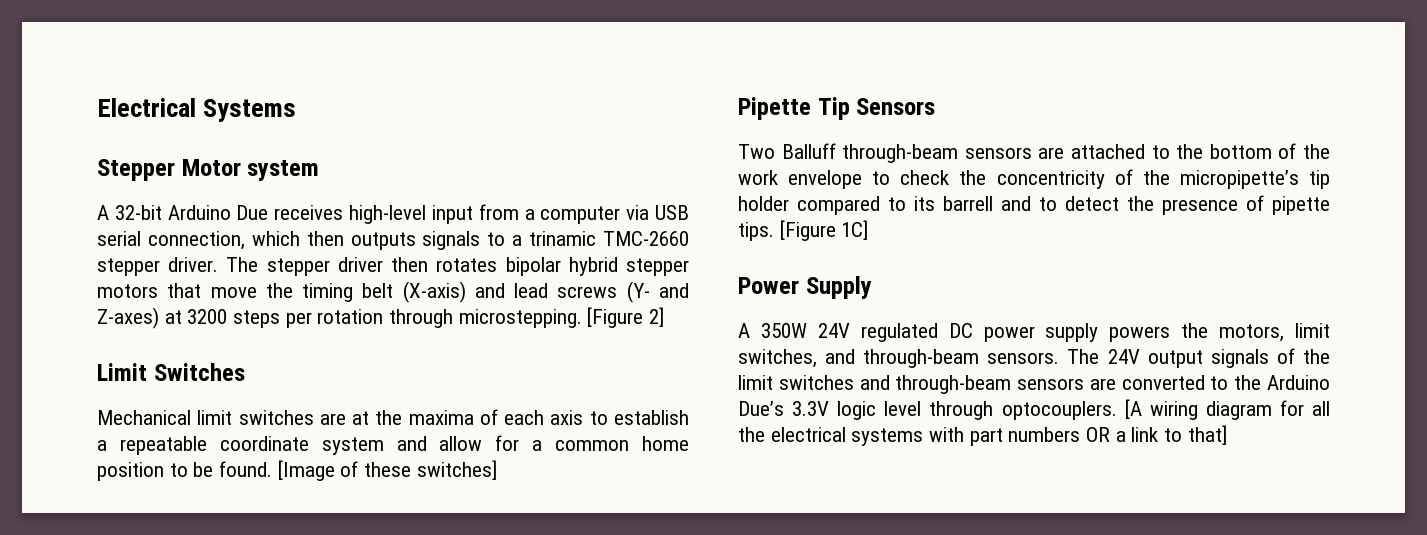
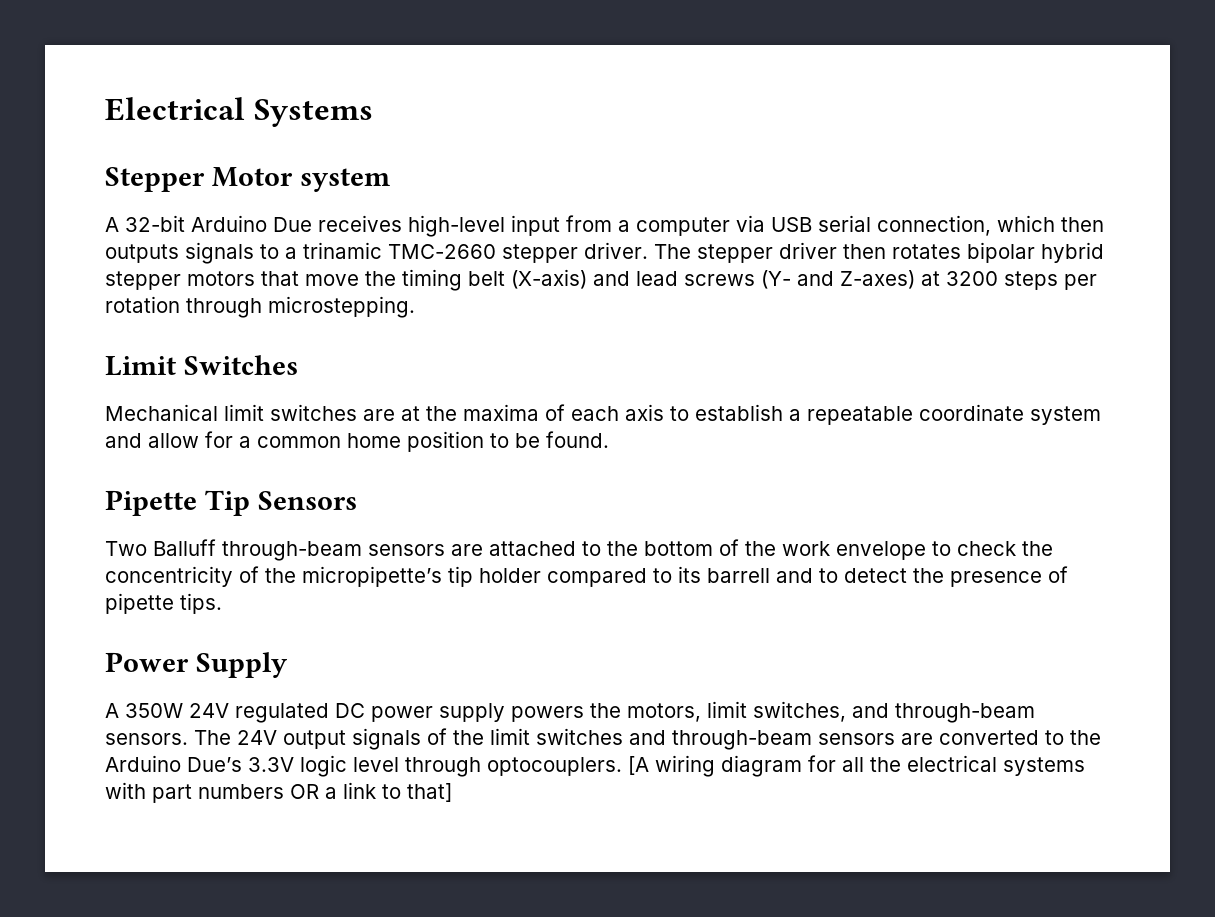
- [Figure 2]
- [Image of these switches]
- [Figure 1C]

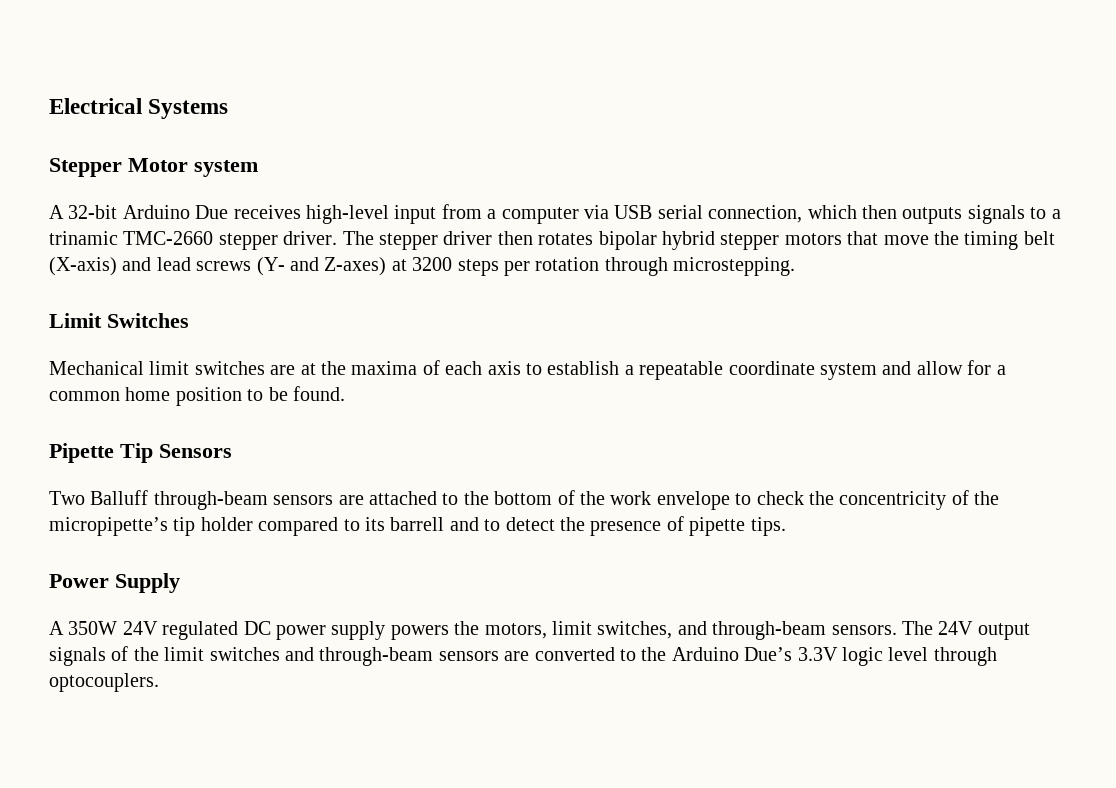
- [A wiring diagram for all the electrical systems with part numbers OR a link to that]

